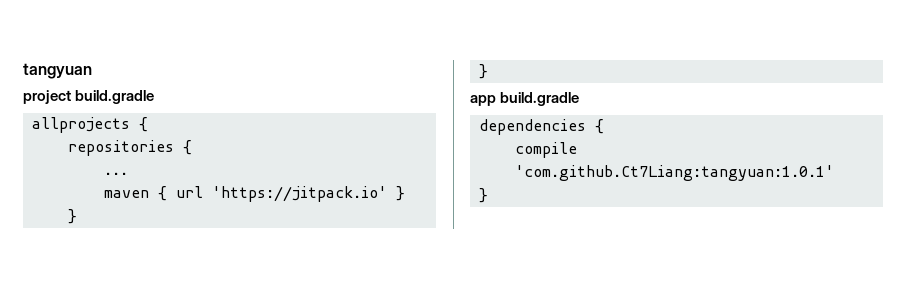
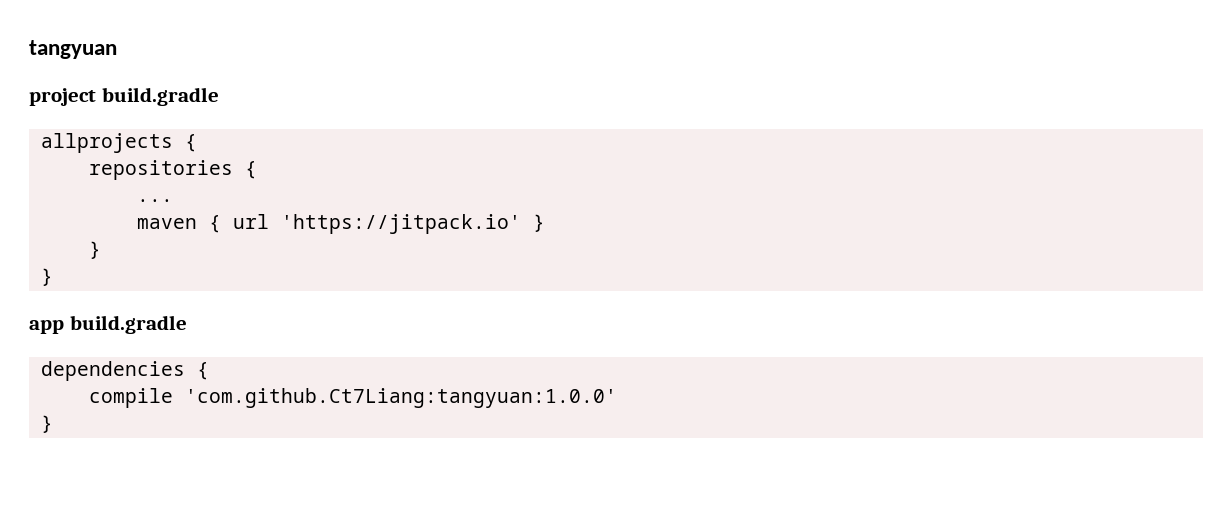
- compile 'com.github.Ct7Liang:tangyuan:1.0.1'
+ compile 'com.github.Ct7Liang:tangyuan:1.0.0'

